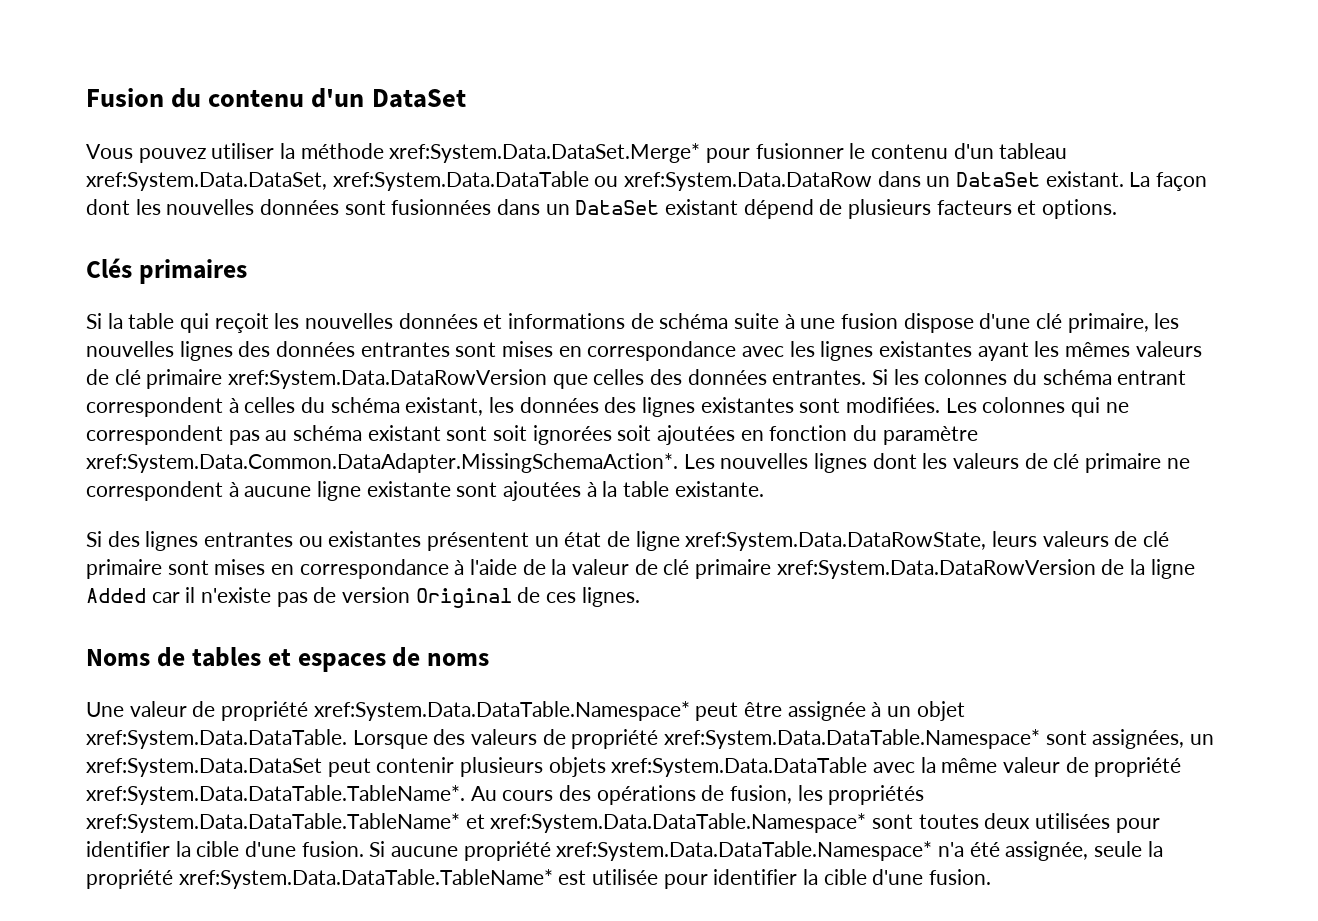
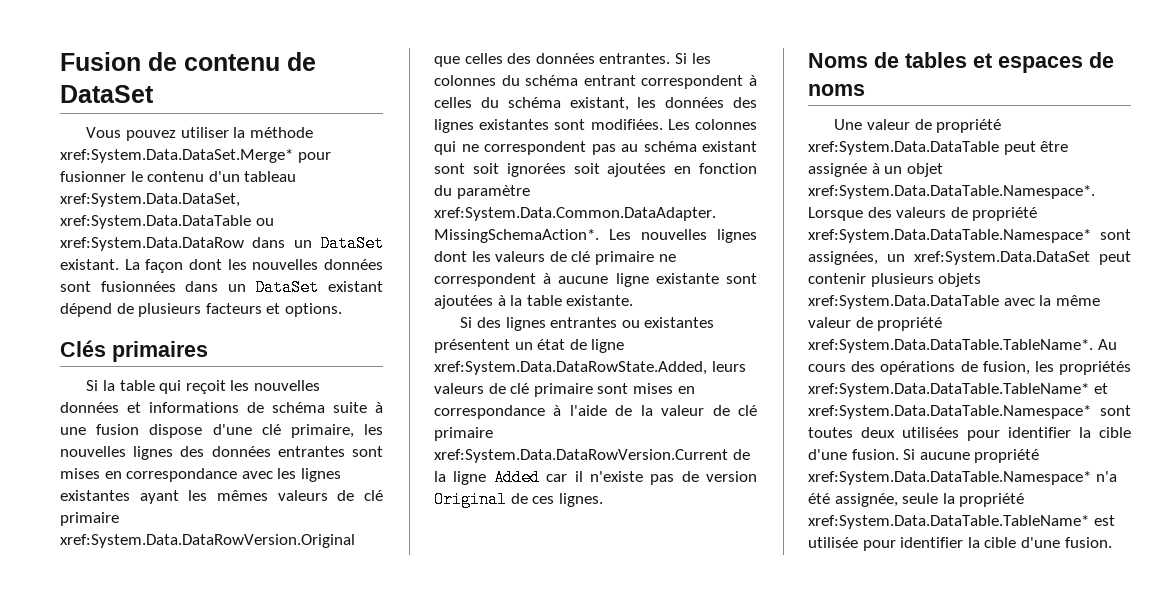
- Fusion du contenu d'un DataSet
+ Fusion de contenu de DataSet
- Si la table qui reçoit les nouvelles données et informations de schéma suite à une fusion dispose d'une clé primaire, les nouvelles lignes des données entrantes sont mises en correspondance avec les lignes existantes ayant les mêmes valeurs de clé primaire xref:System.Data.DataRowVersion que celles des données entrantes.
+ Si la table qui reçoit les nouvelles données et informations de schéma suite à une fusion dispose d'une clé primaire, les nouvelles lignes des données entrantes sont mises en correspondance avec les lignes existantes ayant les mêmes valeurs de clé primaire xref:System.Data.DataRowVersion.Original que celles des données entrantes.
- Si des lignes entrantes ou existantes présentent un état de ligne xref:System.Data.DataRowState, leurs valeurs de clé primaire sont mises en correspondance à l'aide de la valeur de clé primaire xref:System.Data.DataRowVersion de la ligne Added car il n'existe pas de version Original de ces lignes.
+ Si des lignes entrantes ou existantes présentent un état de ligne xref:System.Data.DataRowState.Added, leurs valeurs de clé primaire sont mises en correspondance à l'aide de la valeur de clé primaire xref:System.Data.DataRowVersion.Current de la ligne Added car il n'existe pas de version Original de ces lignes.
- Une valeur de propriété xref:System.Data.DataTable.Namespace* peut être assignée à un objet xref:System.Data.DataTable. Lorsque des valeurs de propriété xref:System.Data.DataTable.Namespace* sont assignées, un xref:System.Data.DataSet peut contenir plusieurs objets xref:System.Data.DataTable avec la même valeur de propriété xref:System.Data.DataTable.TableName*. Au cours des opérations de fusion, les propriétés xref:System.Data.DataTable.TableName* et xref:System.Data.DataTable.Namespace* sont toutes deux utilisées pour identifier la cible d'une fusion.
+ Une valeur de propriété xref:System.Data.DataTable peut être assignée à un objet xref:System.Data.DataTable.Namespace*. Lorsque des valeurs de propriété xref:System.Data.DataTable.Namespace* sont assignées, un xref:System.Data.DataSet peut contenir plusieurs objets xref:System.Data.DataTable avec la même valeur de propriété xref:System.Data.DataTable.TableName*. Au cours des opérations de fusion, les propriétés xref:System.Data.DataTable.TableName* et xref:System.Data.DataTable.Namespace* sont toutes deux utilisées pour identifier la cible d'une fusion.

